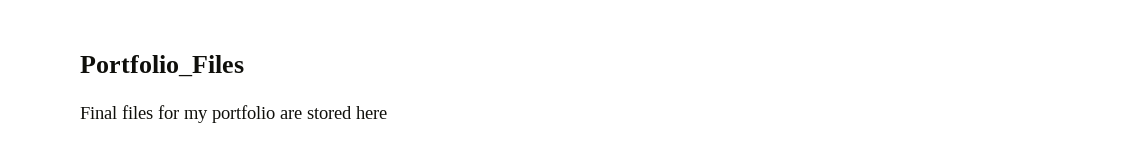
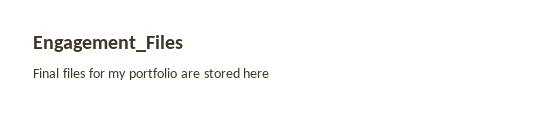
- Portfolio_Files
+ Engagement_Files

